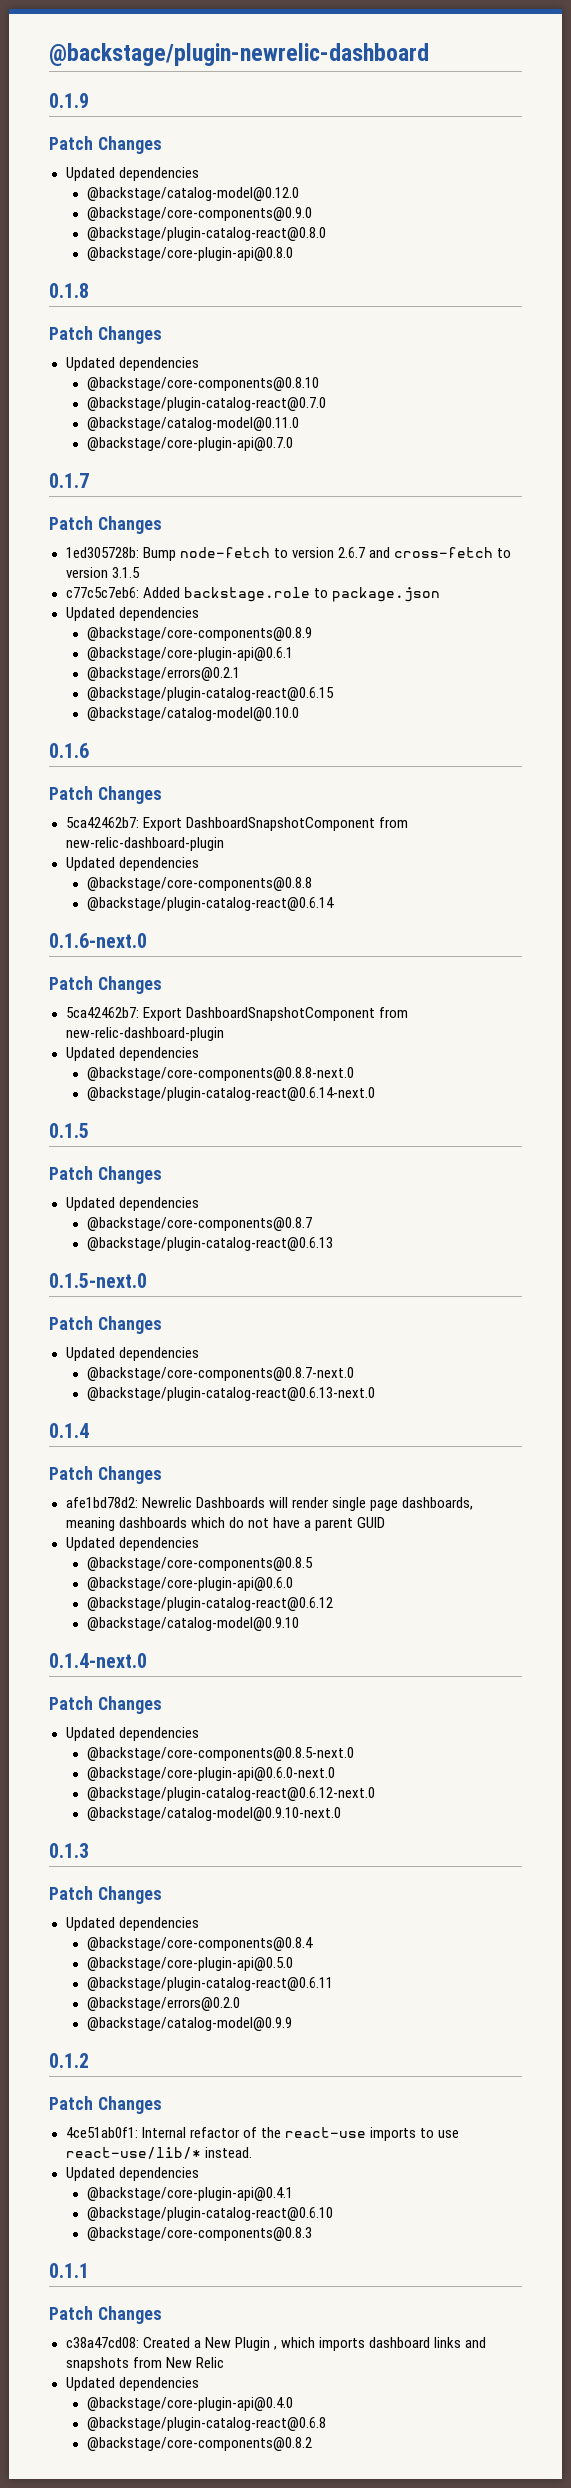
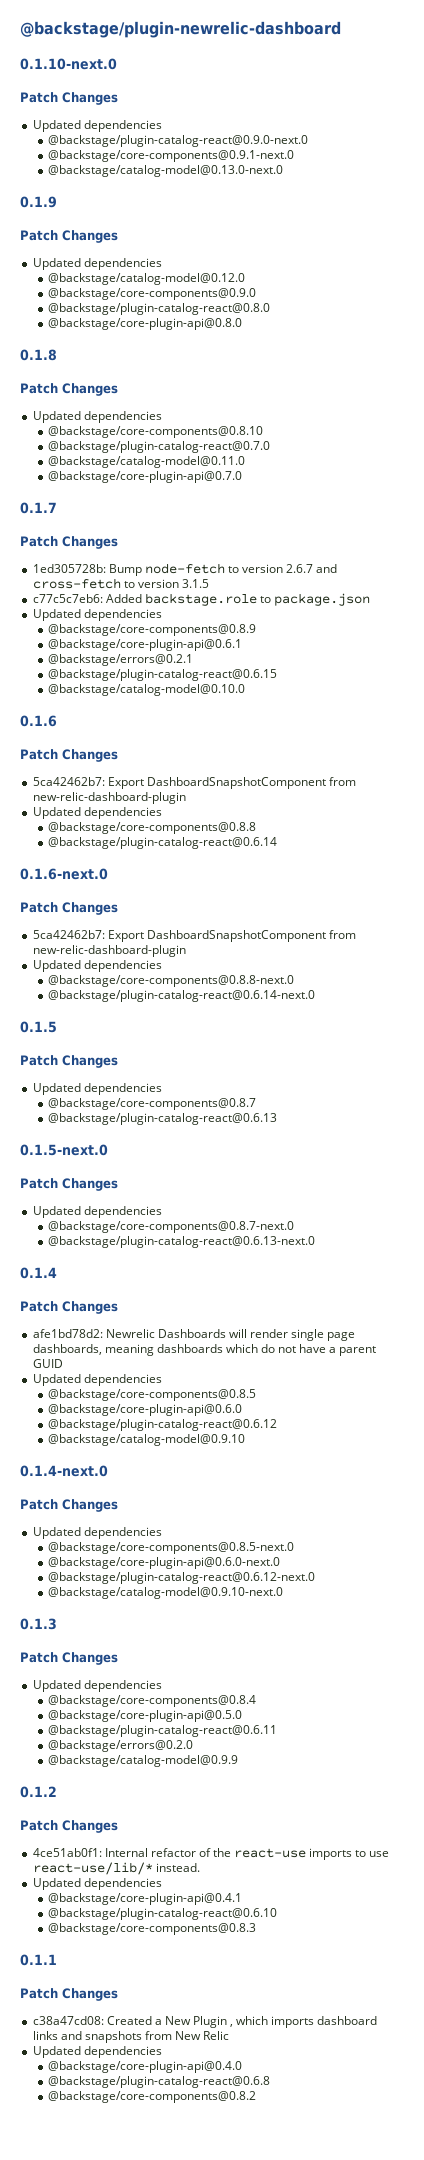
+ 0.1.10-next.0
+ Patch Changes
+ Updated dependencies
+ @backstage/plugin-catalog-react@0.9.0-next.0
+ @backstage/core-components@0.9.1-next.0
+ @backstage/catalog-model@0.13.0-next.0

